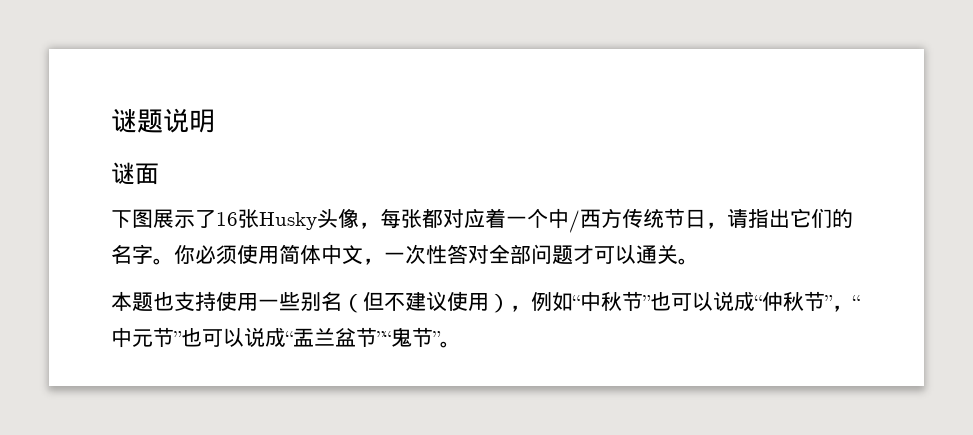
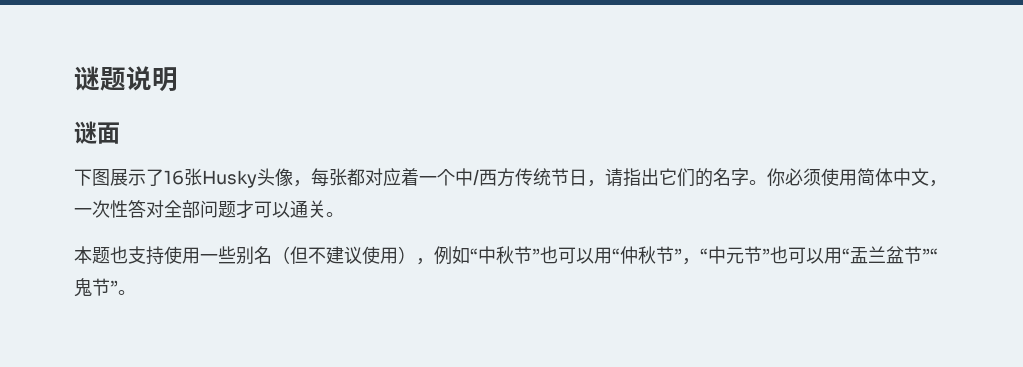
- 本题也支持使用一些别名（但不建议使用），例如“中秋节”也可以说成“仲秋节”，“中元节”也可以说成“盂兰盆节”“鬼节”。
+ 本题也支持使用一些别名（但不建议使用），例如“中秋节”也可以用“仲秋节”，“中元节”也可以用“盂兰盆节”“鬼节”。

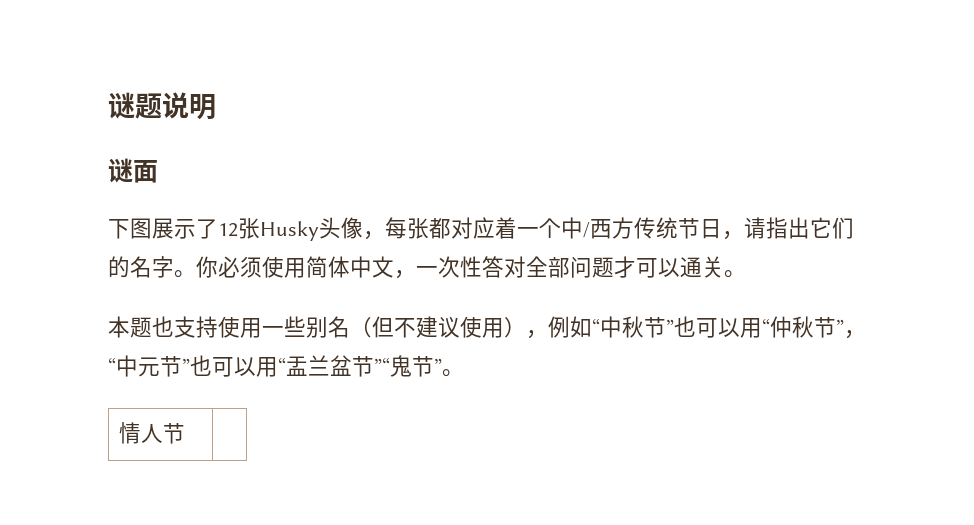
- 下图展示了16张Husky头像，每张都对应着一个中/西方传统节日，请指出它们的名字。
+ 下图展示了12张Husky头像，每张都对应着一个中/西方传统节日，请指出它们的名字。
+ 情人节 |

